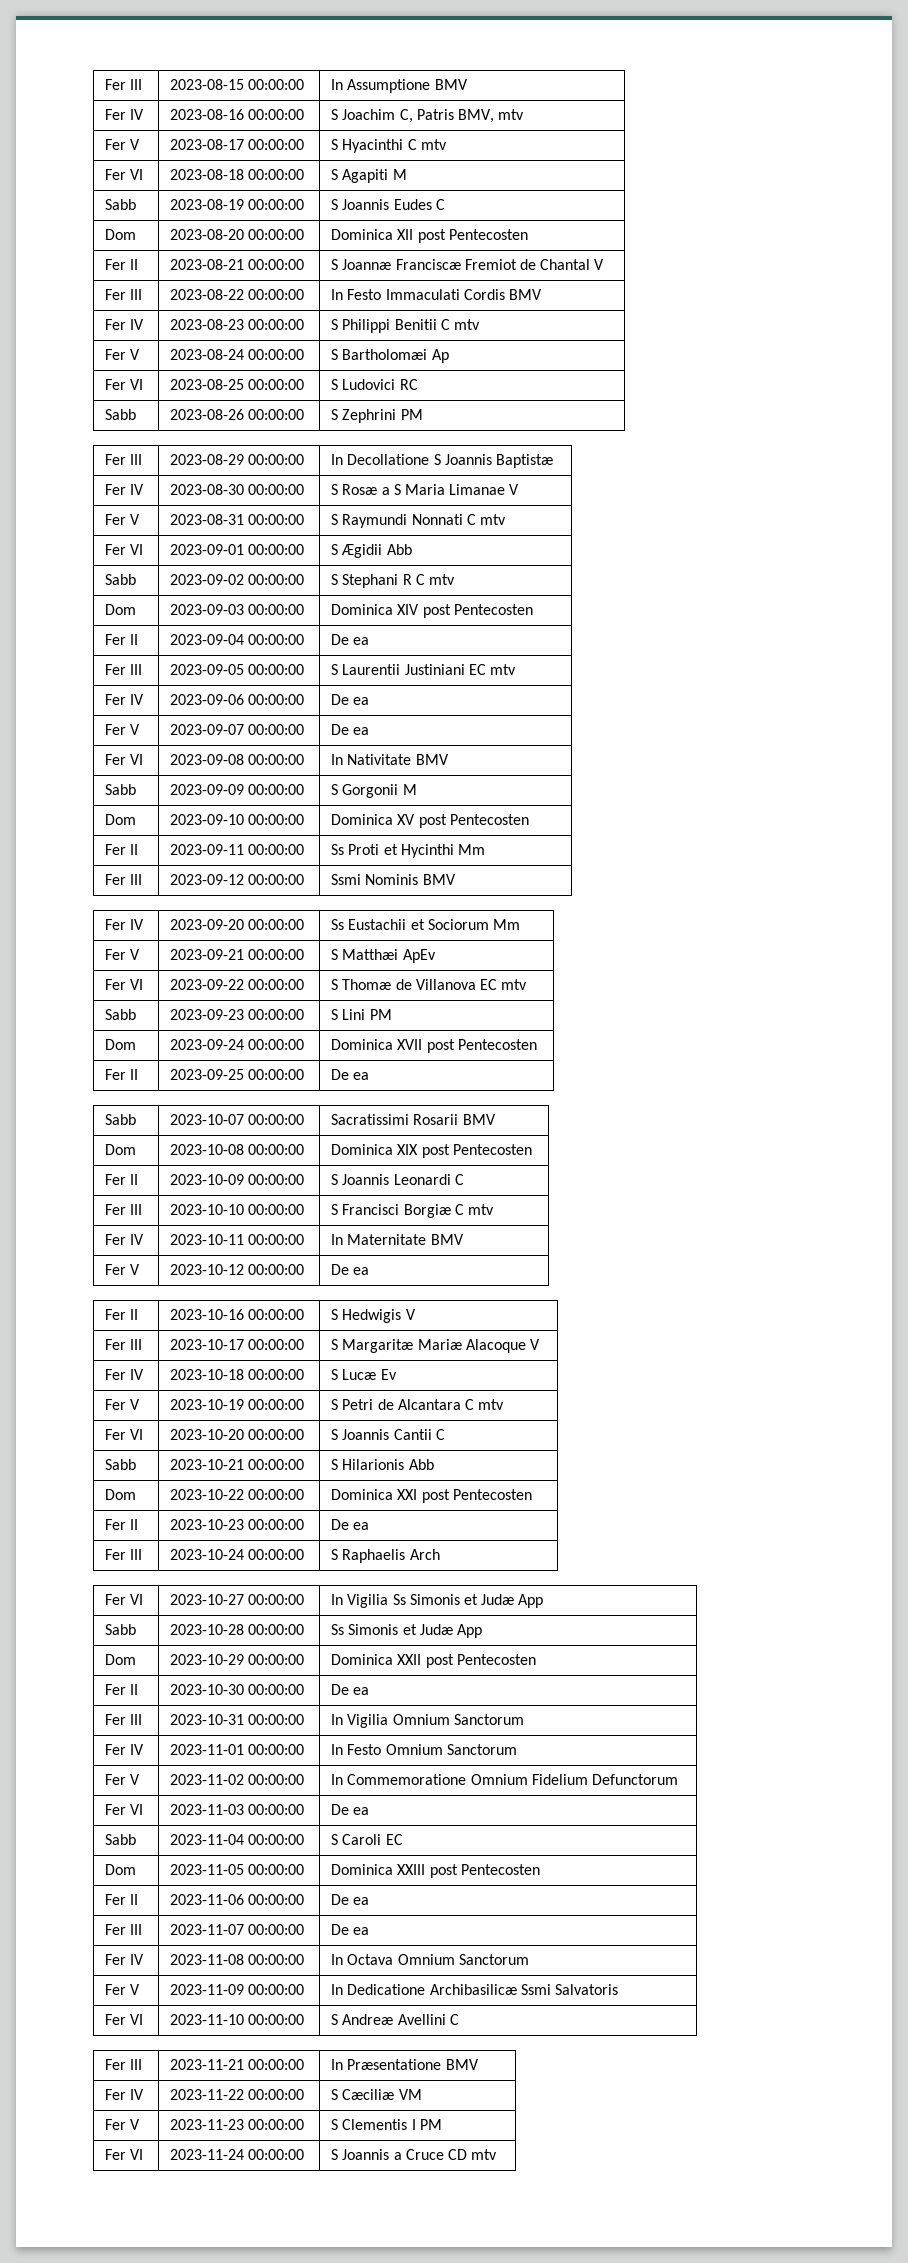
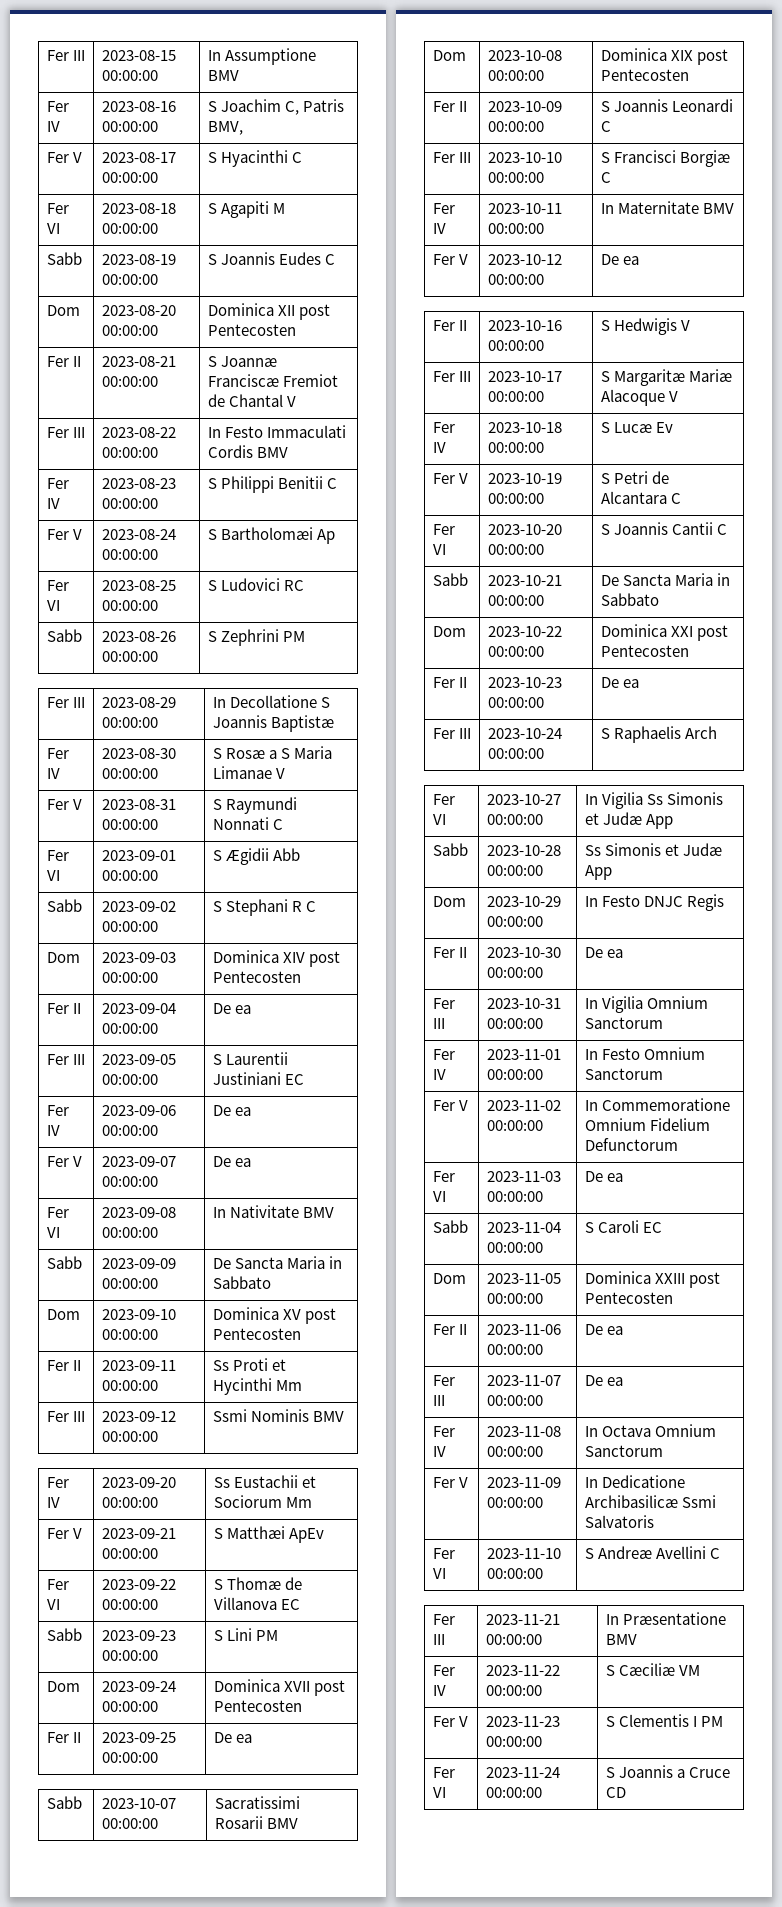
- Fer IV | 2023-08-16 00:00:00 | S Joachim C, Patris BMV, mtv
+ Fer IV | 2023-08-16 00:00:00 | S Joachim C, Patris BMV,
- Fer V | 2023-08-17 00:00:00 | S Hyacinthi C mtv
+ Fer V | 2023-08-17 00:00:00 | S Hyacinthi C
- Fer IV | 2023-08-23 00:00:00 | S Philippi Benitii C mtv
+ Fer IV | 2023-08-23 00:00:00 | S Philippi Benitii C
- Fer V | 2023-08-31 00:00:00 | S Raymundi Nonnati C mtv
+ Fer V | 2023-08-31 00:00:00 | S Raymundi Nonnati C
- Sabb | 2023-09-02 00:00:00 | S Stephani R C mtv
+ Sabb | 2023-09-02 00:00:00 | S Stephani R C
- Fer III | 2023-09-05 00:00:00 | S Laurentii Justiniani EC mtv
+ Fer III | 2023-09-05 00:00:00 | S Laurentii Justiniani EC
- Sabb | 2023-09-09 00:00:00 | S Gorgonii M
+ Sabb | 2023-09-09 00:00:00 | De Sancta Maria in Sabbato
- Fer VI | 2023-09-22 00:00:00 | S Thomæ de Villanova EC mtv
+ Fer VI | 2023-09-22 00:00:00 | S Thomæ de Villanova EC
- Fer III | 2023-10-10 00:00:00 | S Francisci Borgiæ C mtv
+ Fer III | 2023-10-10 00:00:00 | S Francisci Borgiæ C
- Fer V | 2023-10-19 00:00:00 | S Petri de Alcantara C mtv
+ Fer V | 2023-10-19 00:00:00 | S Petri de Alcantara C
- Sabb | 2023-10-21 00:00:00 | S Hilarionis Abb
+ Sabb | 2023-10-21 00:00:00 | De Sancta Maria in Sabbato
- Dom | 2023-10-29 00:00:00 | Dominica XXII post Pentecosten
+ Dom | 2023-10-29 00:00:00 | In Festo DNJC Regis
- Fer VI | 2023-11-24 00:00:00 | S Joannis a Cruce CD mtv
+ Fer VI | 2023-11-24 00:00:00 | S Joannis a Cruce CD

